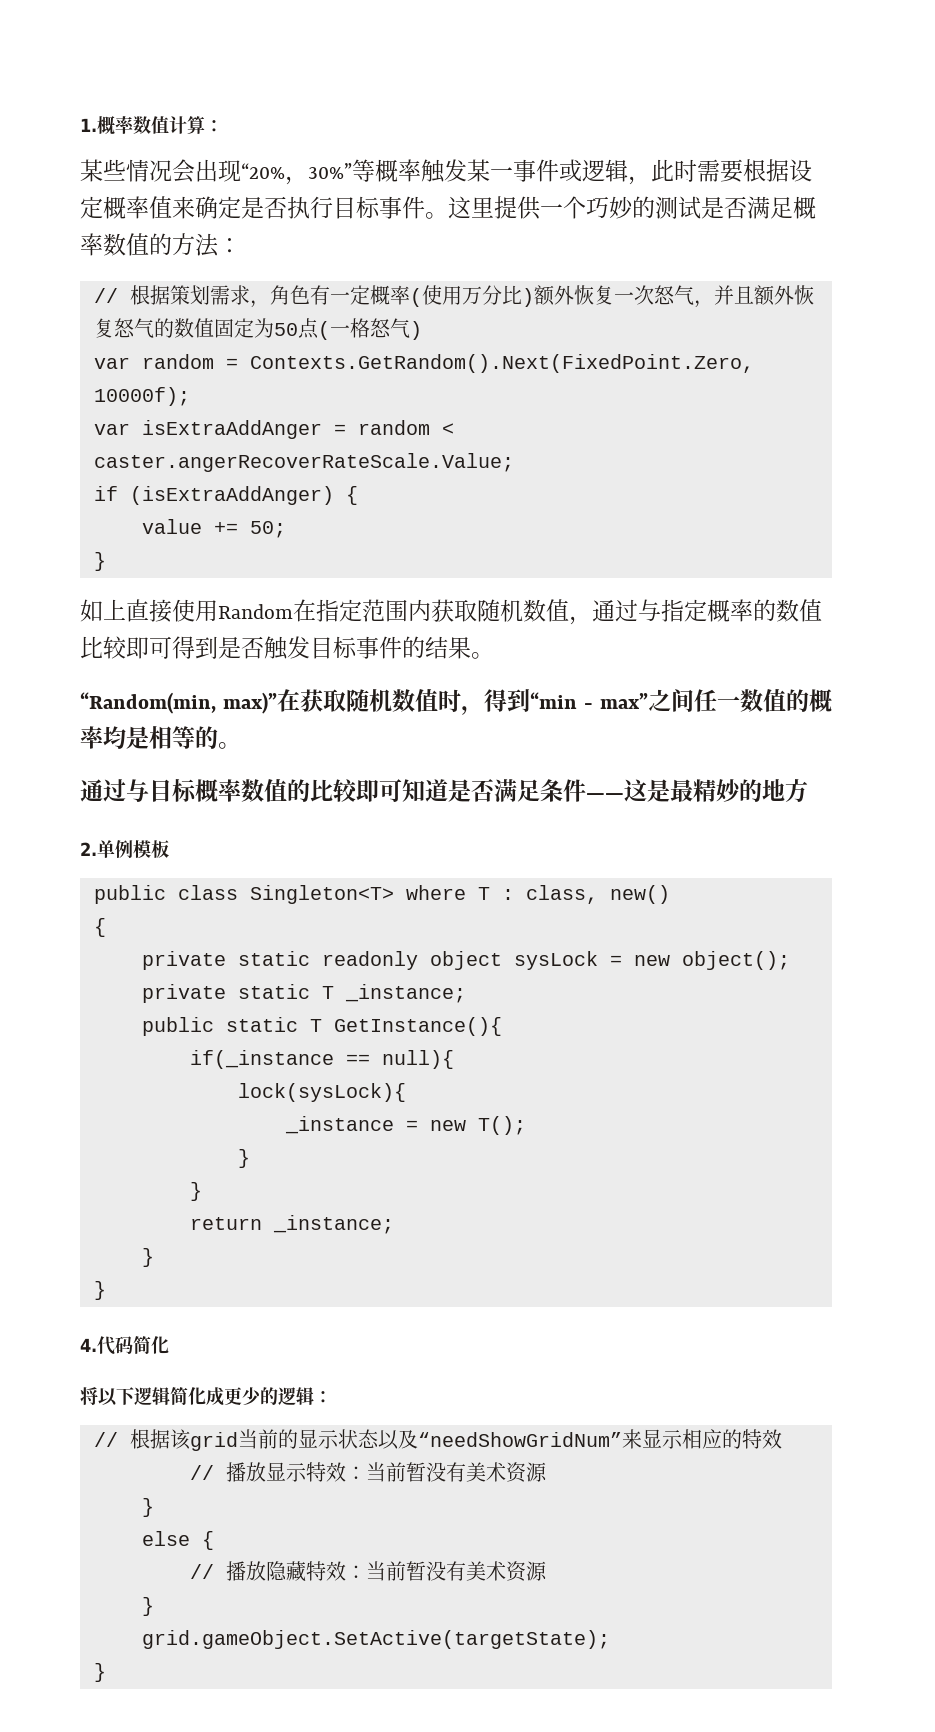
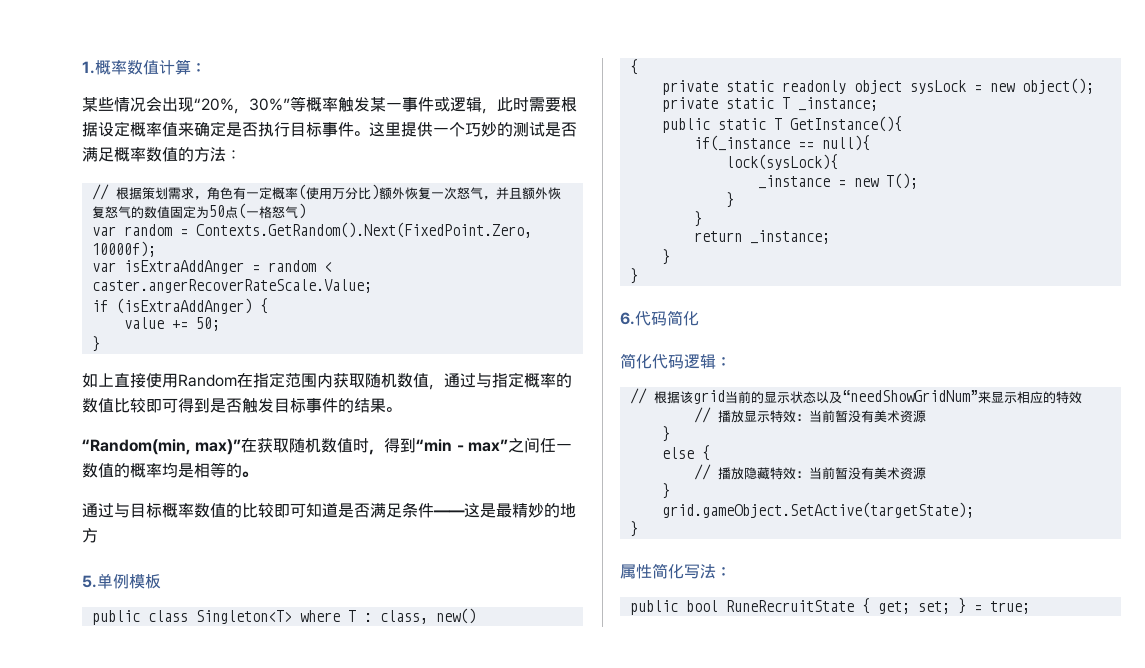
- 2.单例模板
+ 5.单例模板
- 4.代码简化
+ 6.代码简化
- 将以下逻辑简化成更少的逻辑：
+ 简化代码逻辑：
+ 属性简化写法：
+ public bool RuneRecruitState { get; set; } = true;

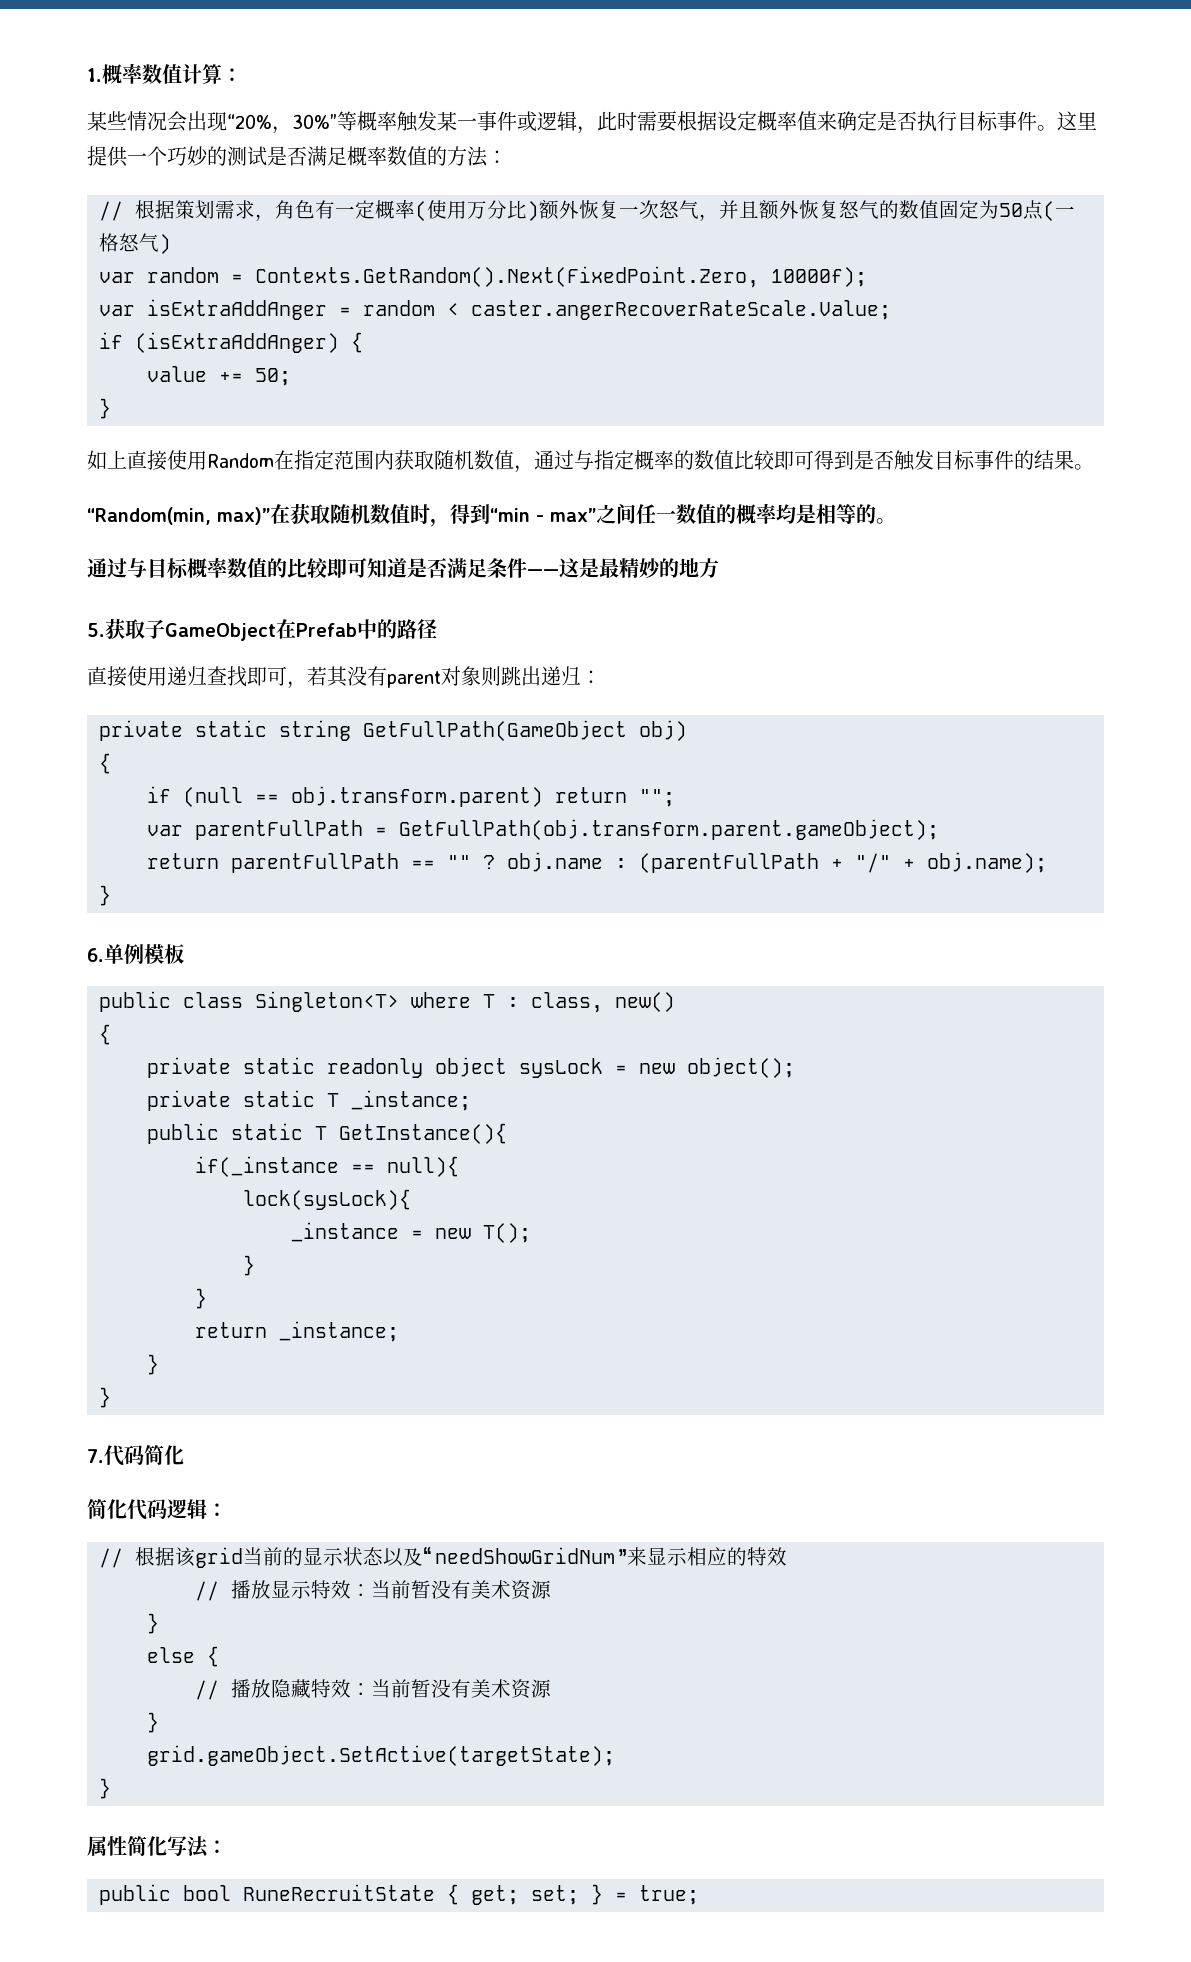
- 5.单例模板
+ 5.获取子GameObject在Prefab中的路径
+ 直接使用递归查找即可，若其没有parent对象则跳出递归：
+ private static string GetFullPath(GameObject obj)
+ {
+ if (null == obj.transform.parent) return "";
+ var parentFullPath = GetFullPath(obj.transform.parent.gameObject);
+ return parentFullPath == "" ? obj.name : (parentFullPath + "/" + obj.name);
+ }
+ 6.单例模板
- 6.代码简化
+ 7.代码简化

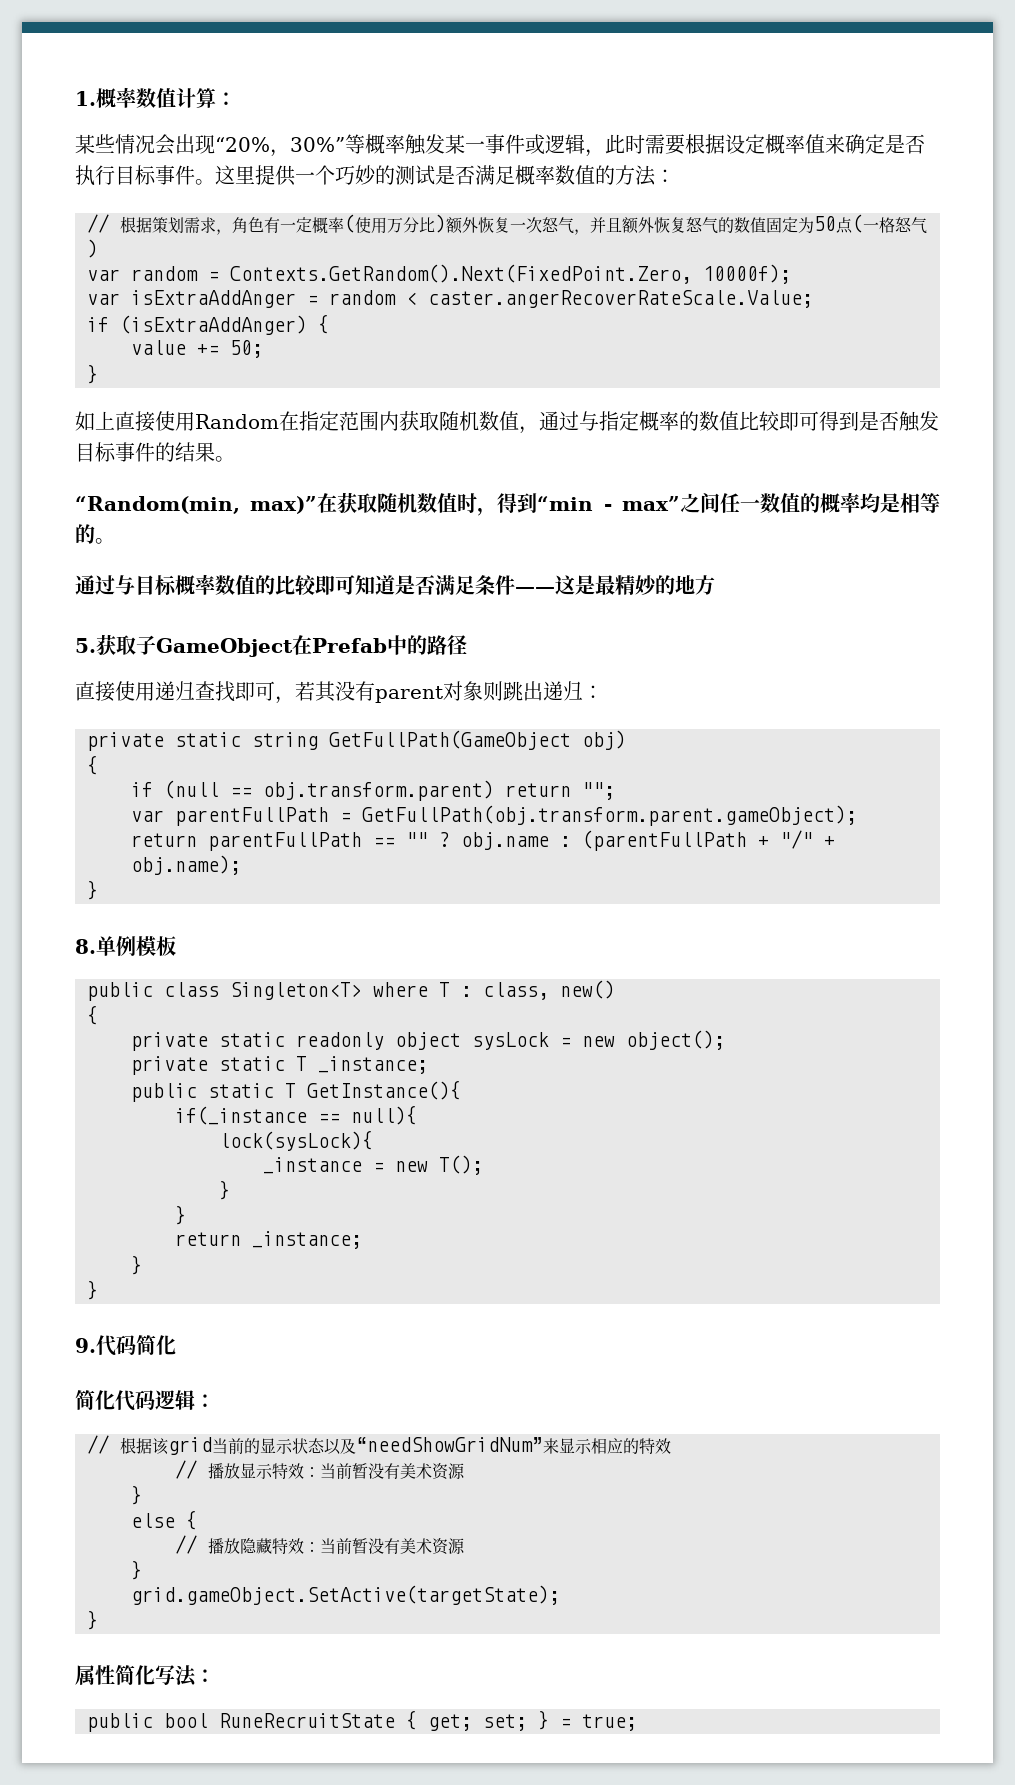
- 6.单例模板
+ 8.单例模板
- 7.代码简化
+ 9.代码简化

